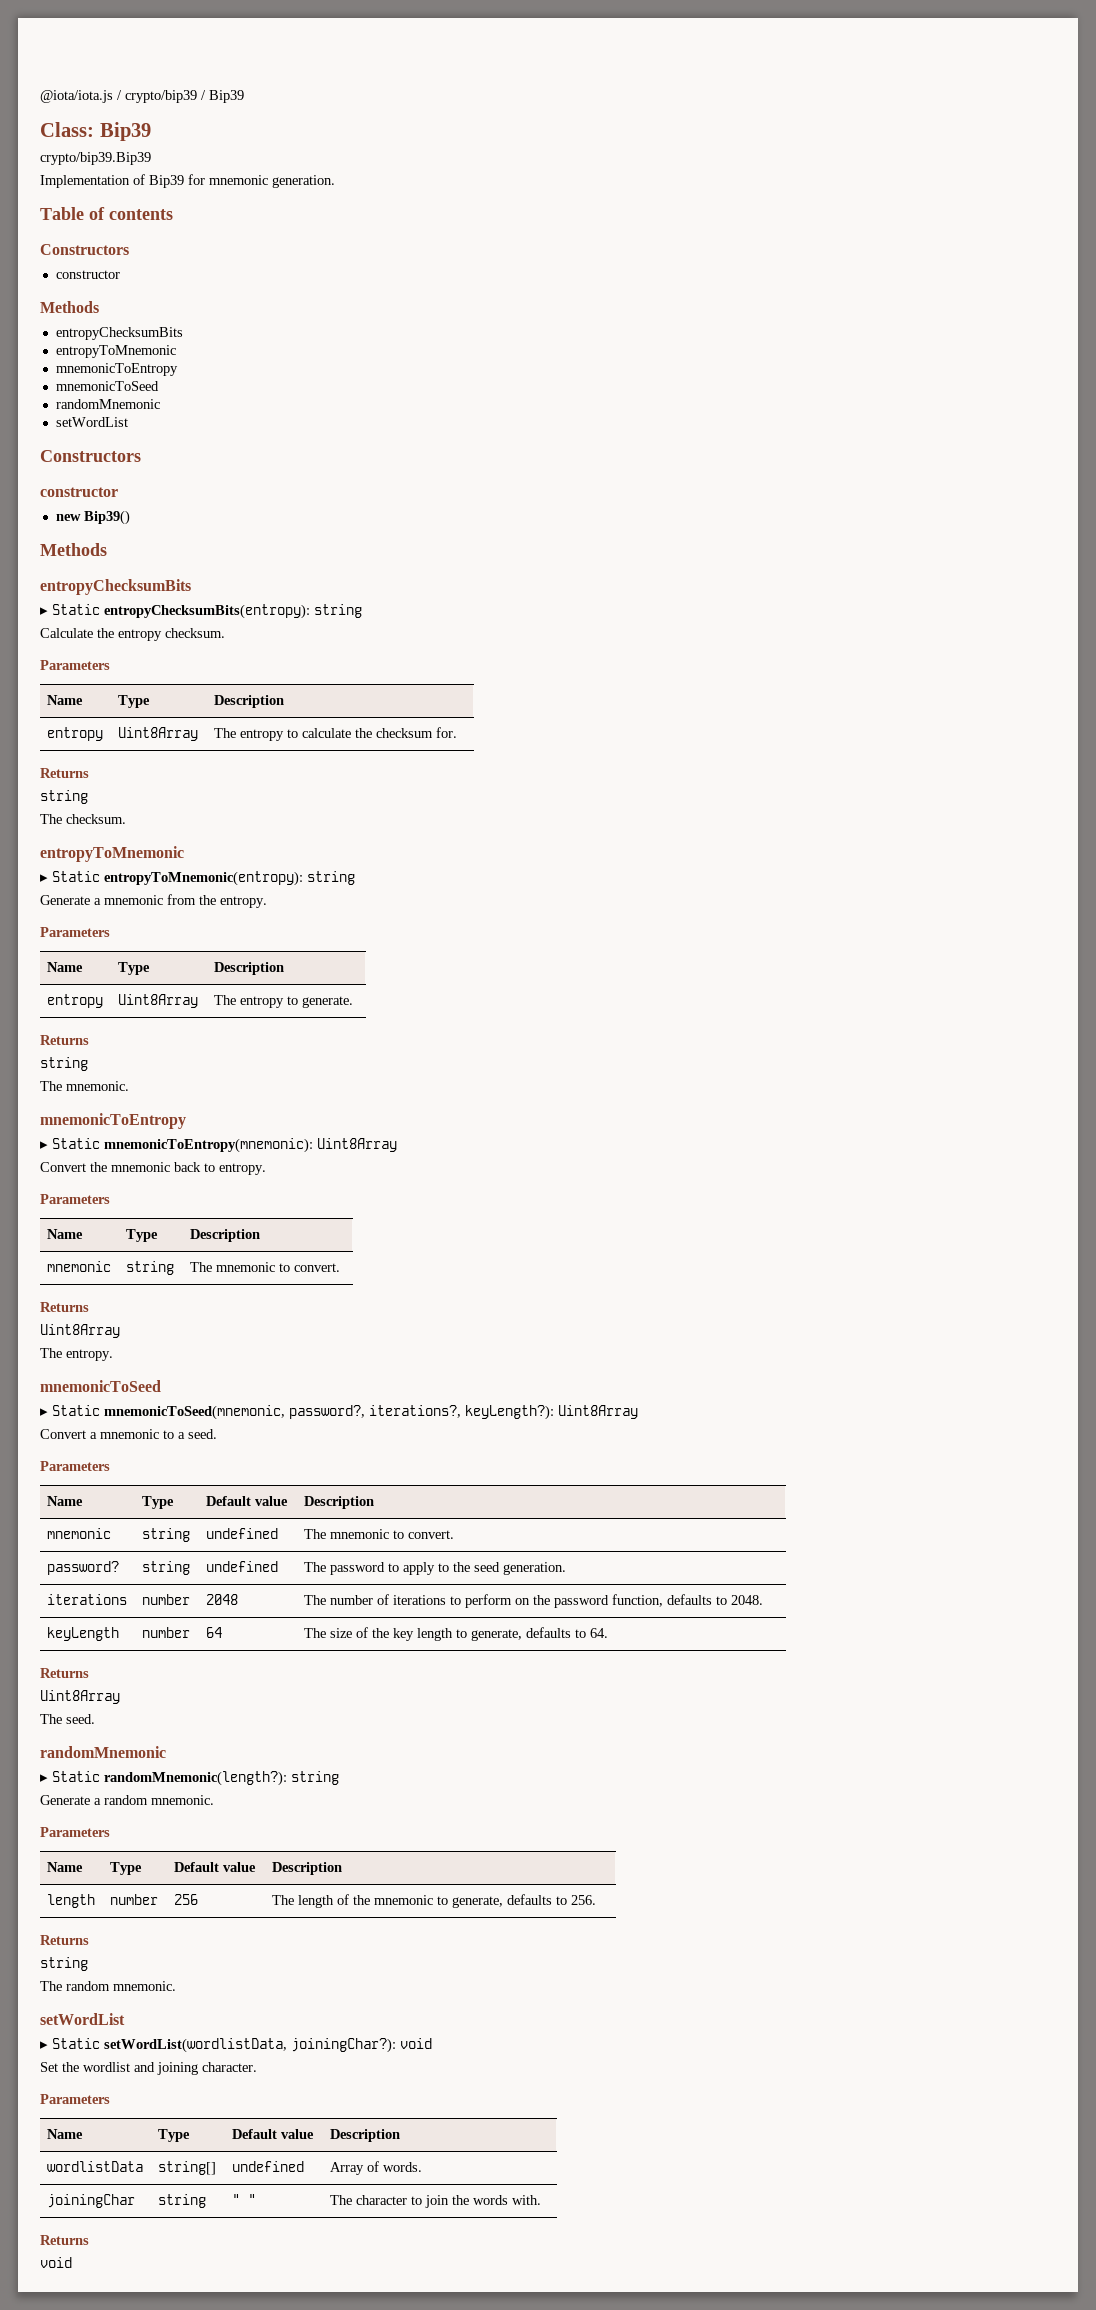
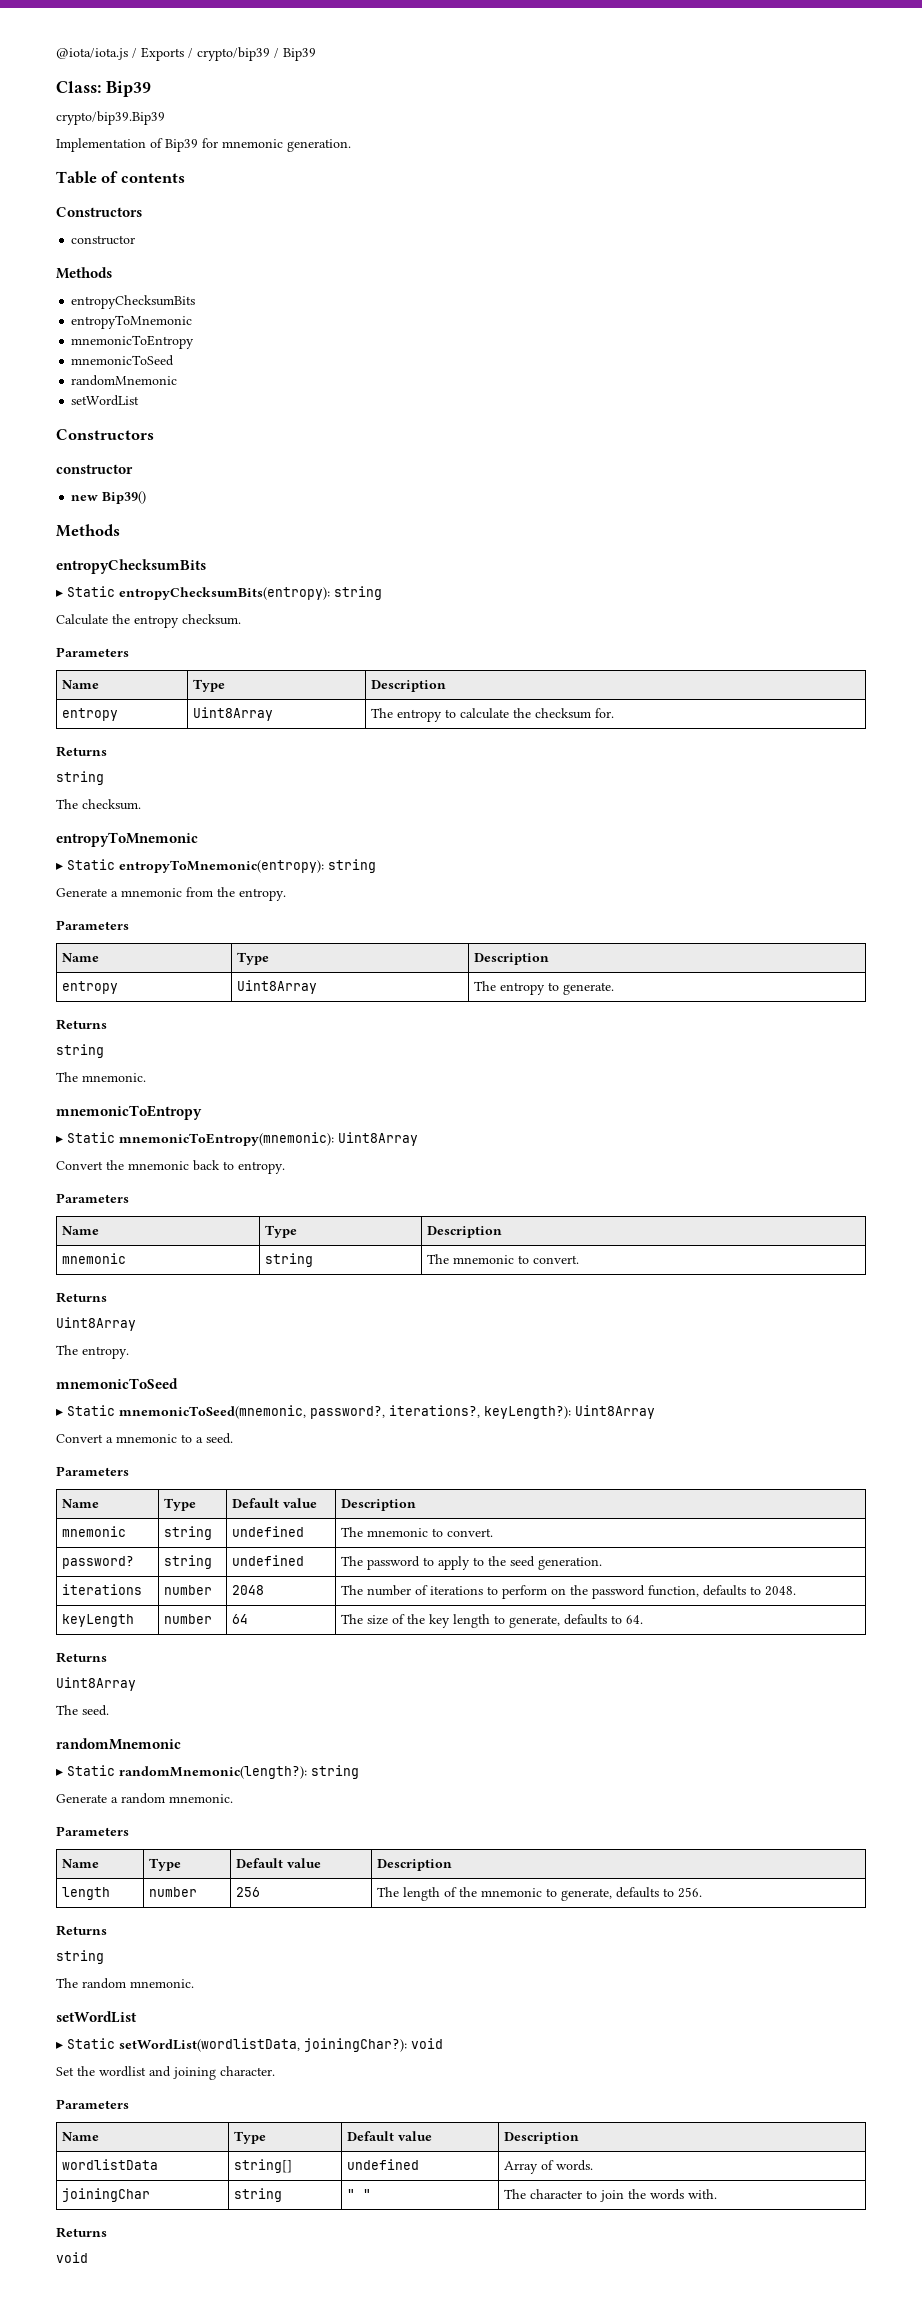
- @iota/iota.js / crypto/bip39 / Bip39
+ @iota/iota.js / Exports / crypto/bip39 / Bip39

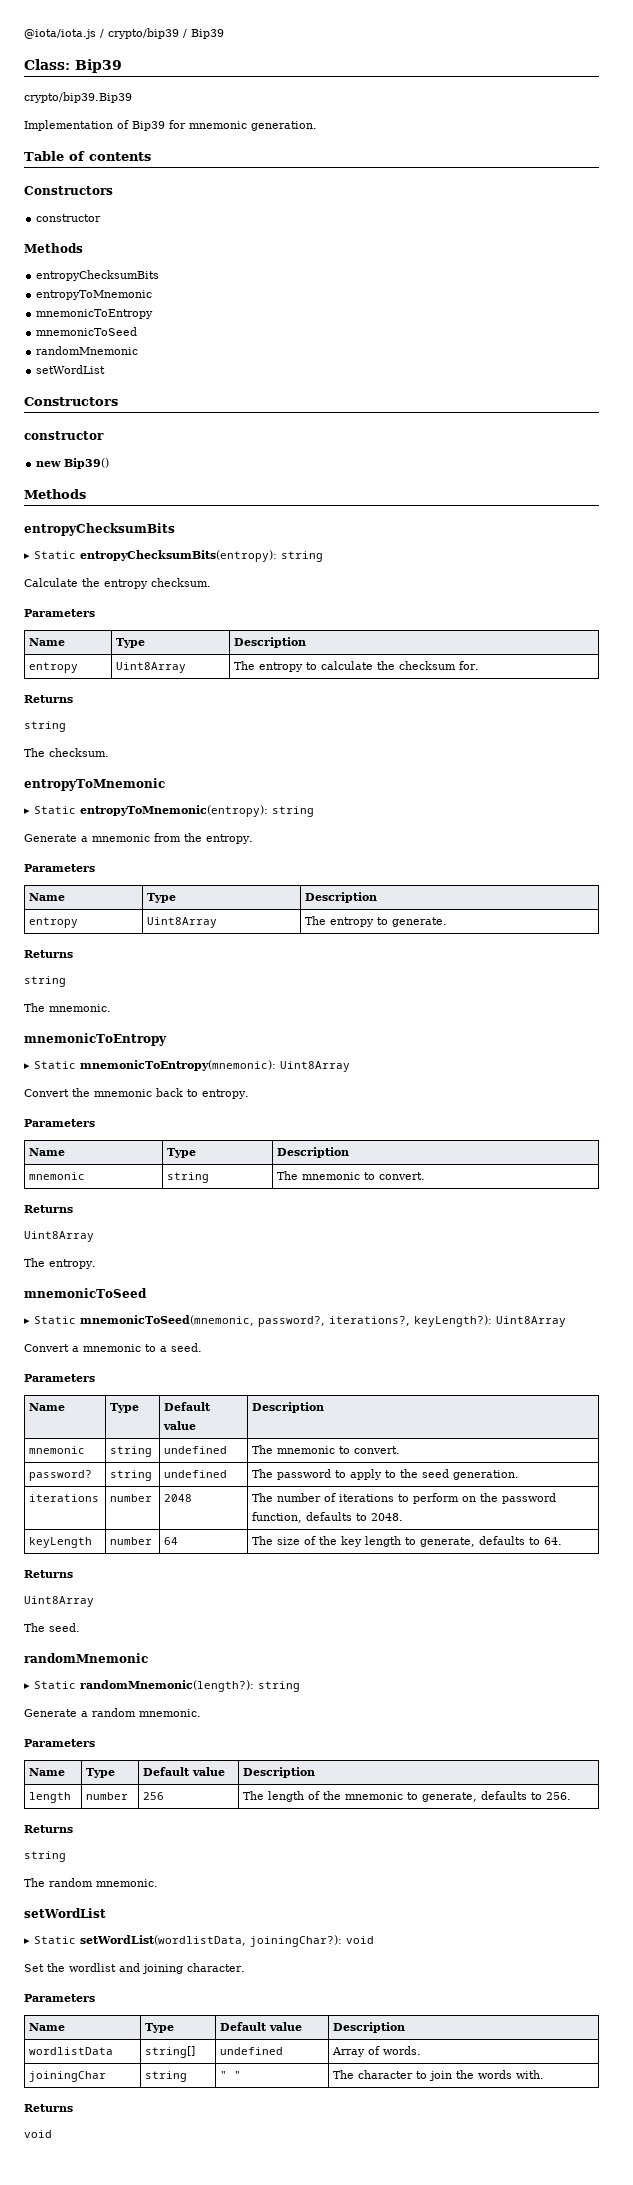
- @iota/iota.js / Exports / crypto/bip39 / Bip39
+ @iota/iota.js / crypto/bip39 / Bip39

